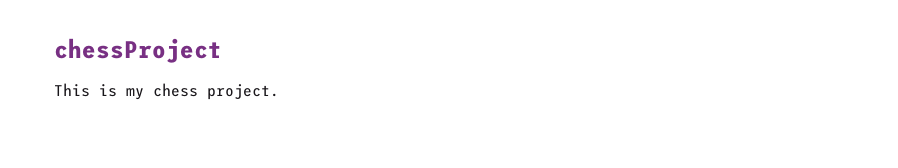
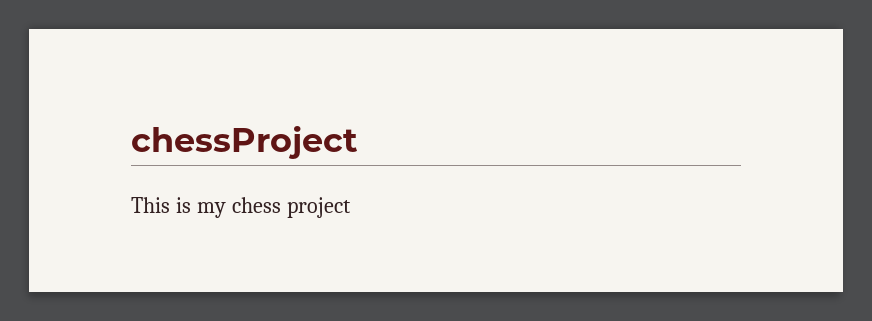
- This is my chess project.
+ This is my chess project

